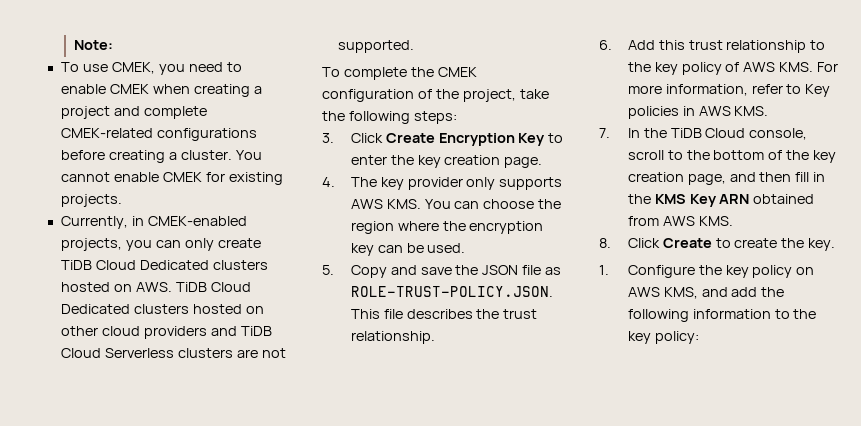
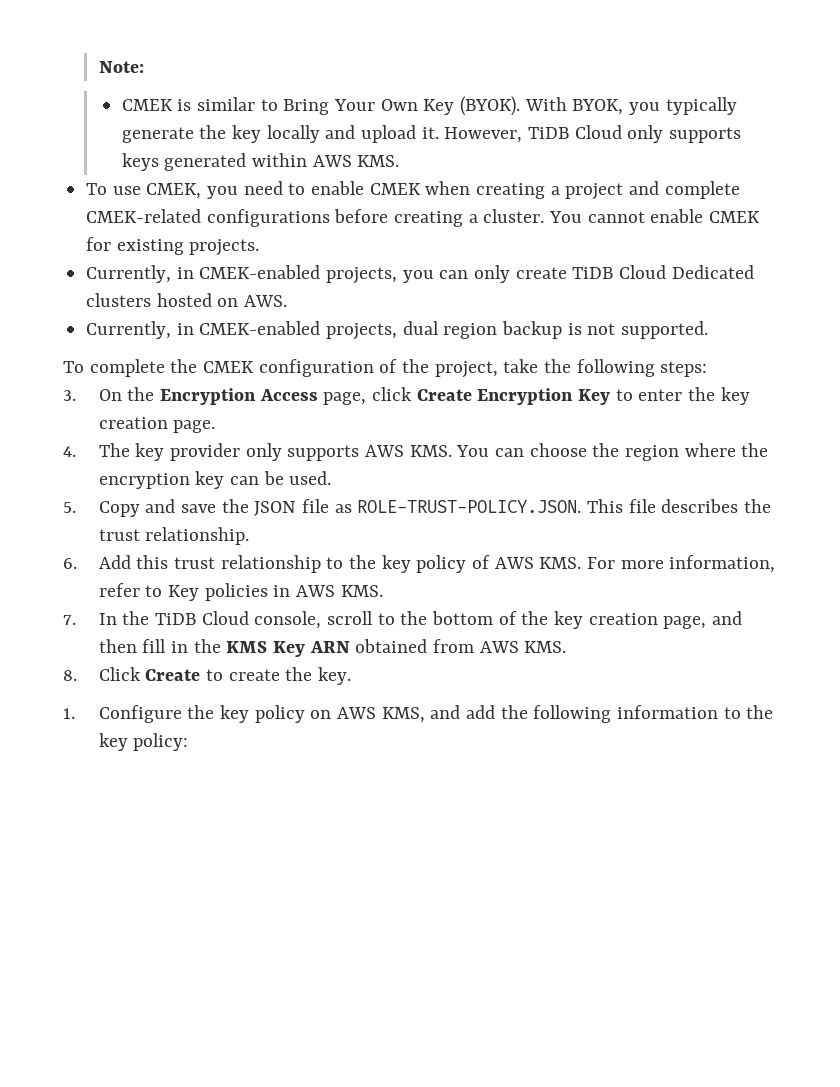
+ CMEK is similar to Bring Your Own Key (BYOK). With BYOK, you typically generate the key locally and upload it. However, TiDB Cloud only supports keys generated within AWS KMS.
- Currently, in CMEK-enabled projects, you can only create TiDB Cloud Dedicated clusters hosted on AWS. TiDB Cloud Dedicated clusters hosted on other cloud providers and TiDB Cloud Serverless clusters are not supported.
+ Currently, in CMEK-enabled projects, you can only create TiDB Cloud Dedicated clusters hosted on AWS.
+ Currently, in CMEK-enabled projects, dual region backup is not supported.
- 3. Click Create Encryption Key to enter the key creation page.
+ 3. On the Encryption Access page, click Create Encryption Key to enter the key creation page.

